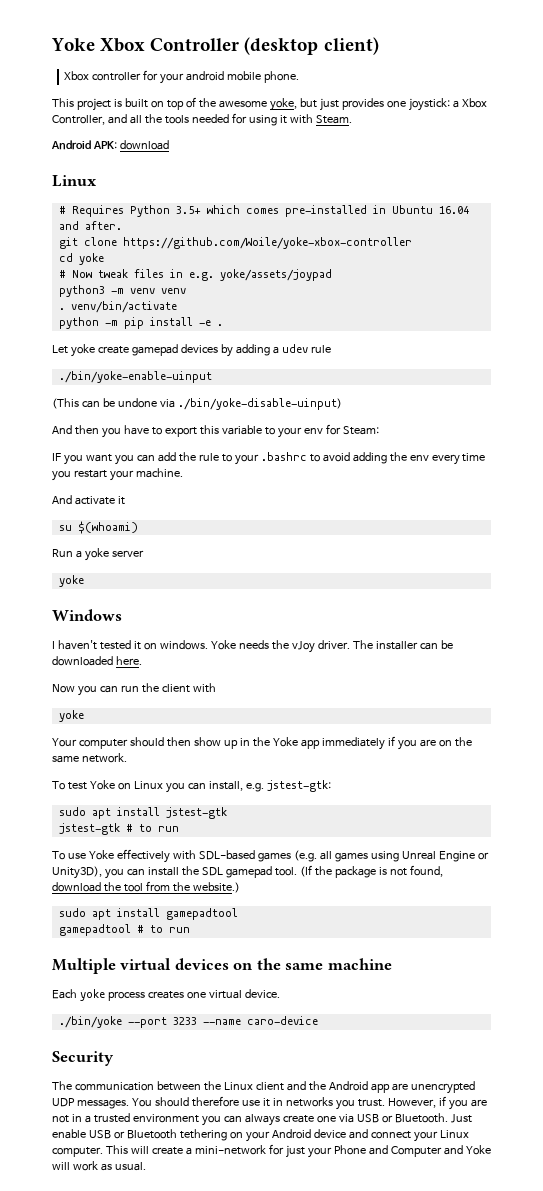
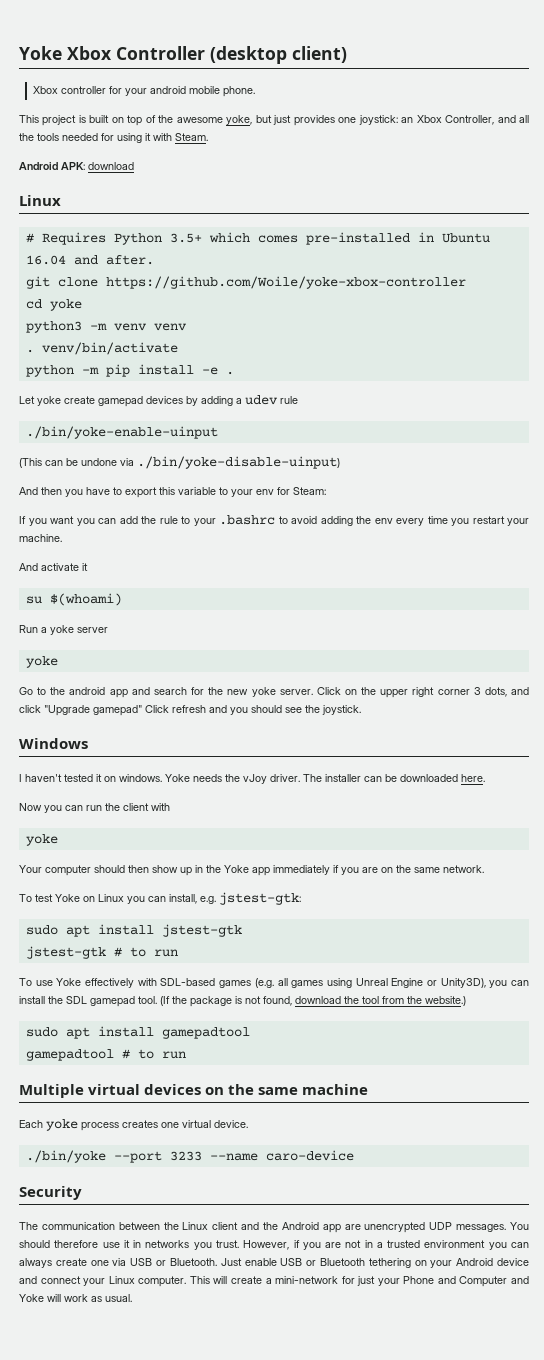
- This project is built on top of the awesome yoke, but just provides one joystick: a Xbox Controller, and all the tools needed for using it with Steam.
+ This project is built on top of the awesome yoke, but just provides one joystick: an Xbox Controller, and all the tools needed for using it with Steam.
- # Now tweak files in e.g. yoke/assets/joypad
- IF you want you can add the rule to your .bashrc to avoid adding the env every time you restart your machine.
+ If you want you can add the rule to your .bashrc to avoid adding the env every time you restart your machine.
+ Go to the android app and search for the new yoke server. Click on the upper right corner 3 dots, and click "Upgrade gamepad" Click refresh and you should see the joystick.

